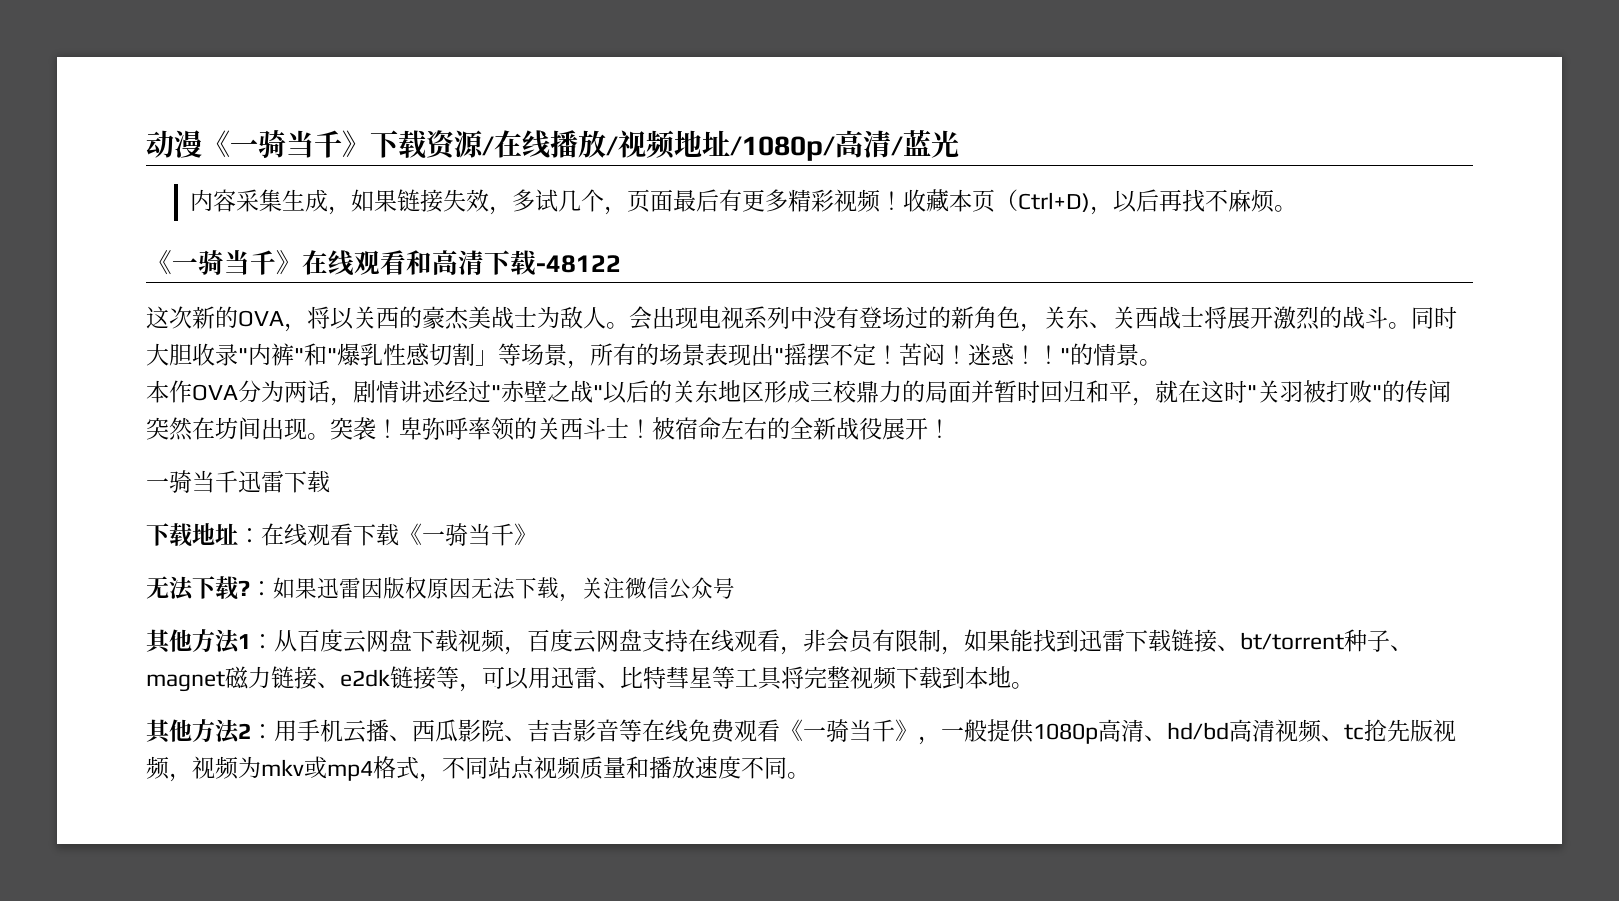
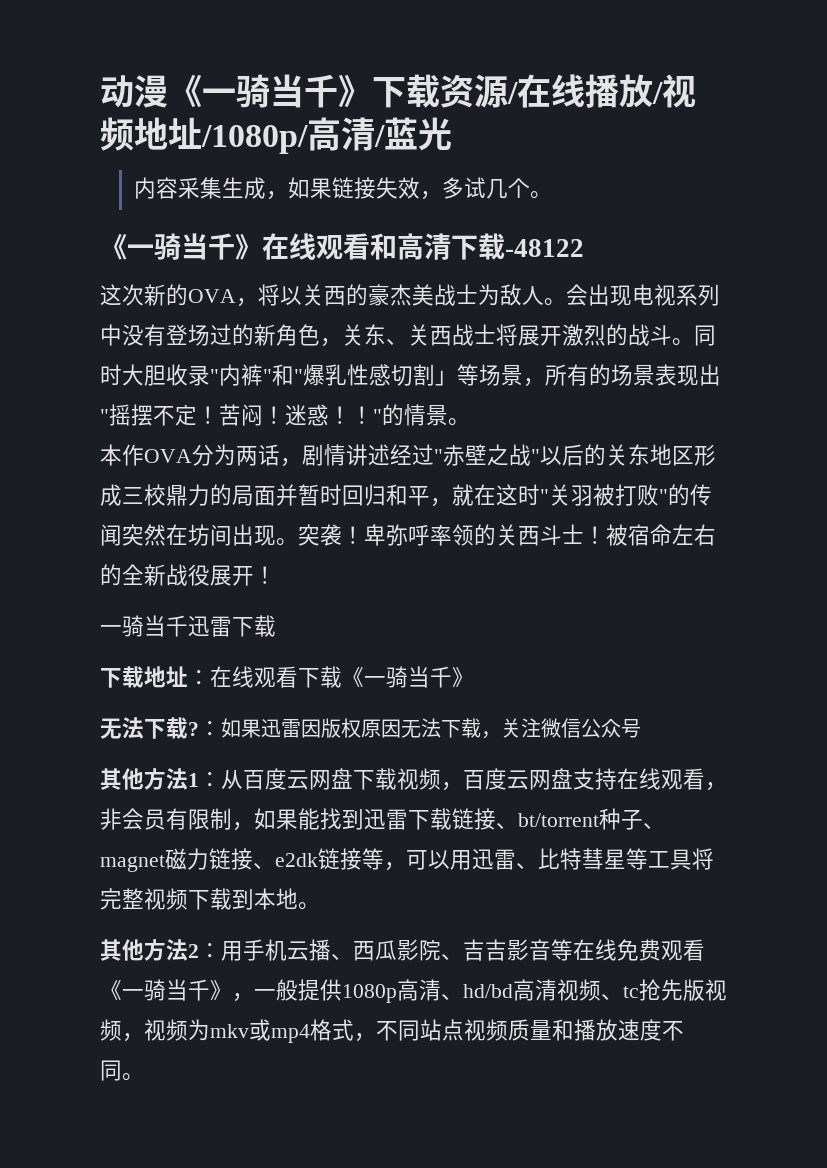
- 内容采集生成，如果链接失效，多试几个，页面最后有更多精彩视频！收藏本页（Ctrl+D)，以后再找不麻烦。
+ 内容采集生成，如果链接失效，多试几个。

